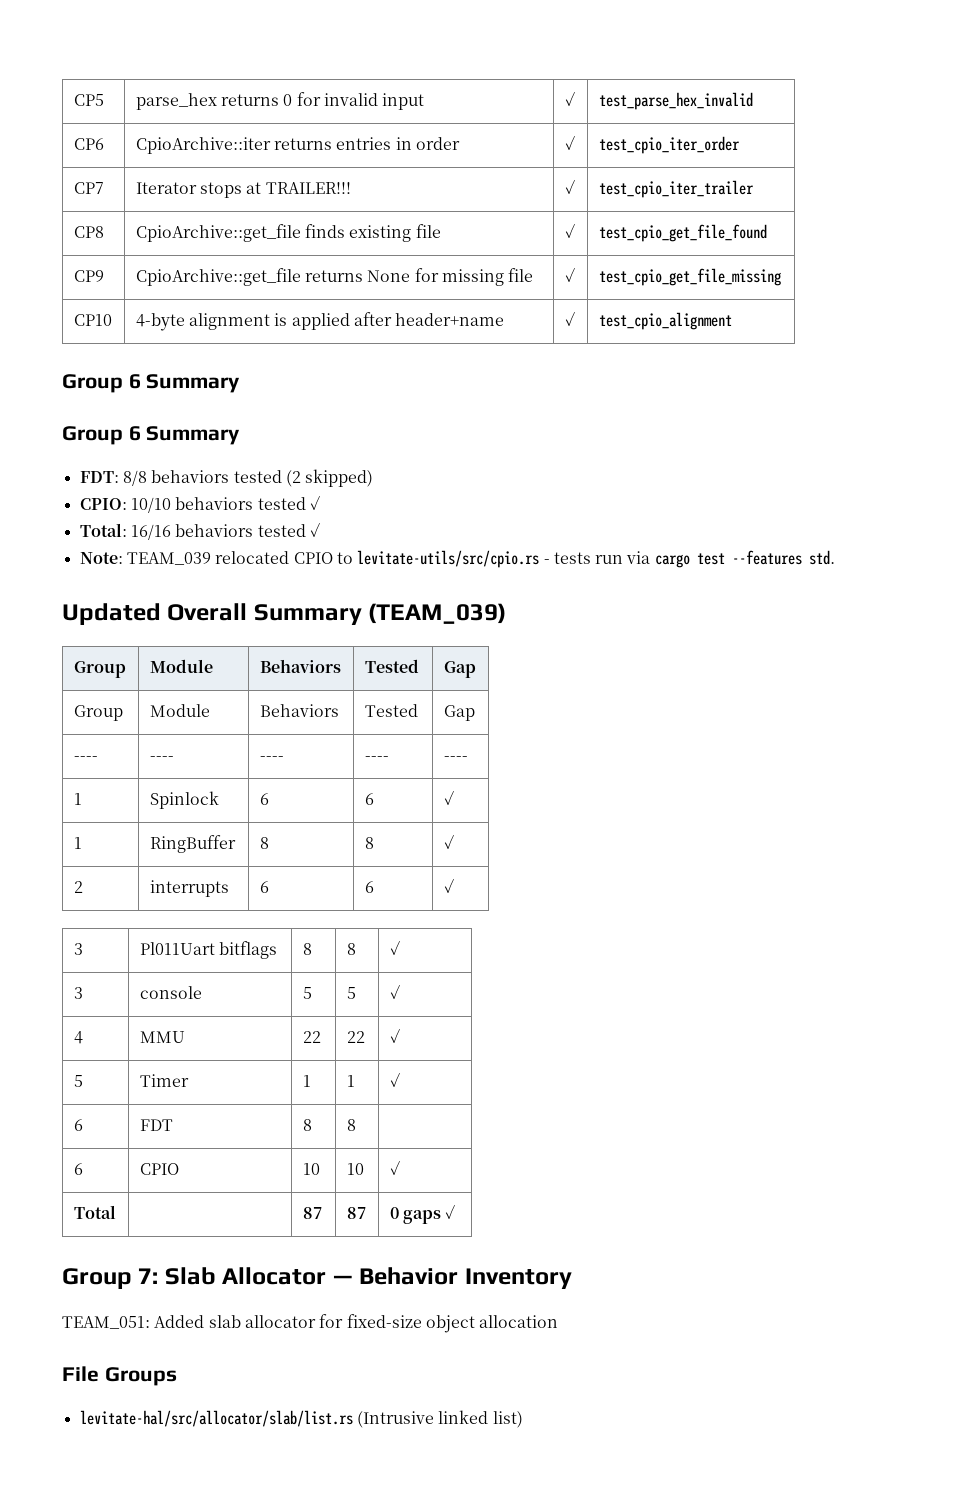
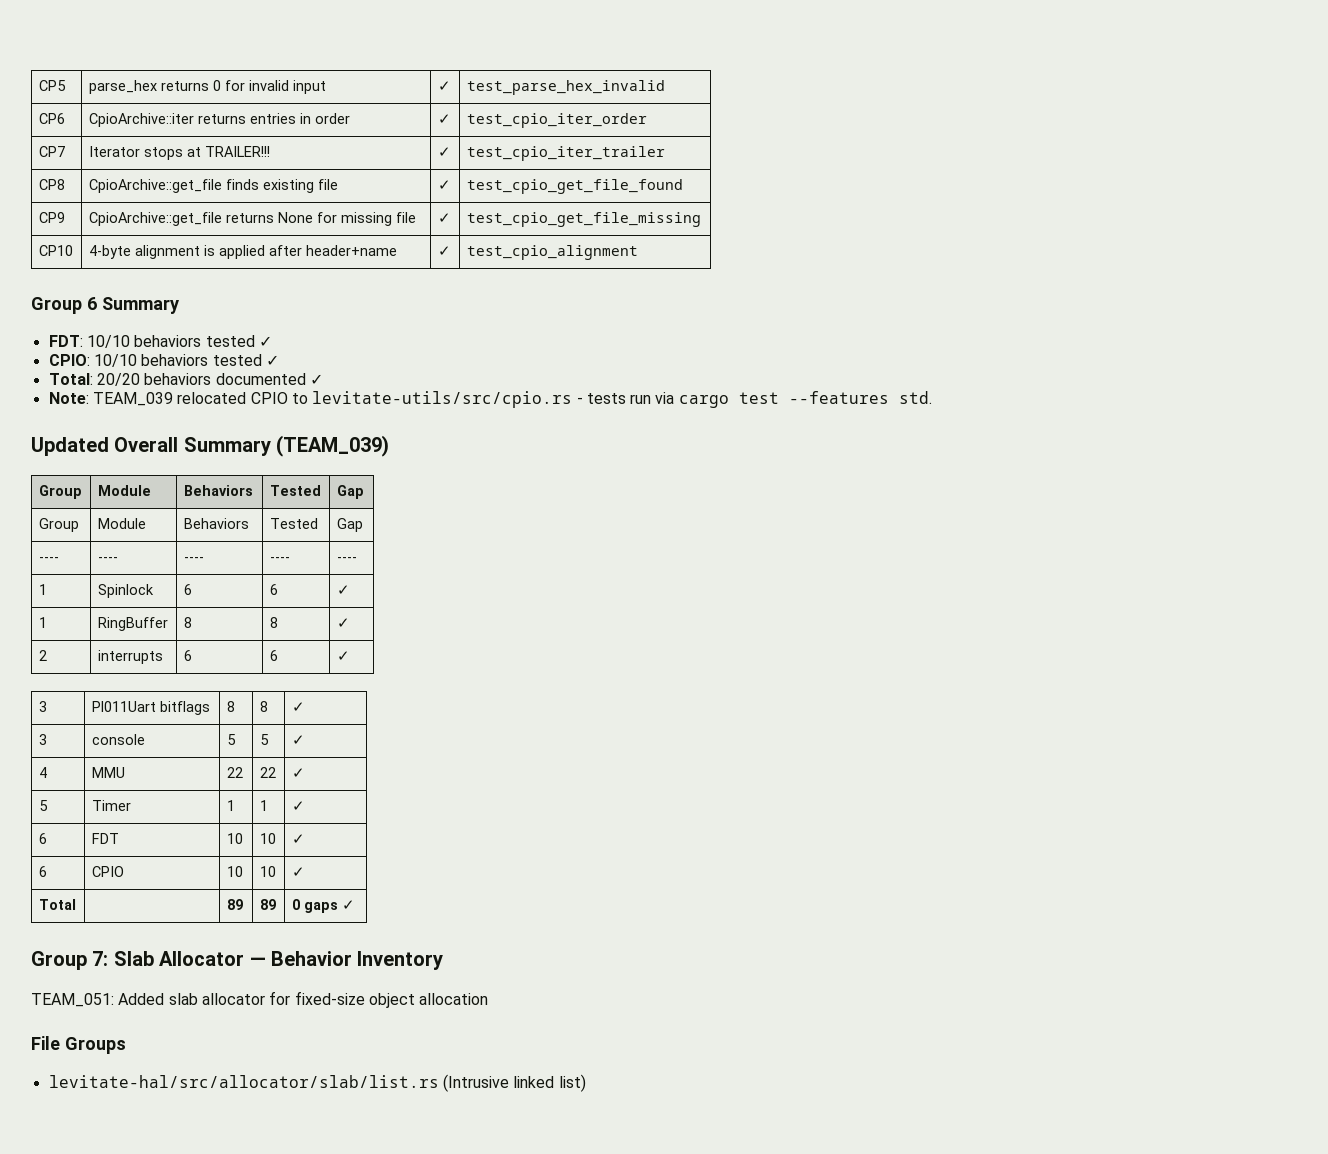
  CP10 | 4-byte alignment is applied after header+name | ✓ | test_cpio_alignment
- Group 6 Summary
- FDT: 8/8 behaviors tested (2 skipped)
+ FDT: 10/10 behaviors tested ✓
- Total: 16/16 behaviors tested ✓
+ Total: 20/20 behaviors documented ✓
- 6 | FDT | 8 | 8 |
+ 6 | FDT | 10 | 10 | ✓
- Total | | 87 | 87 | 0 gaps ✓
+ Total | | 89 | 89 | 0 gaps ✓

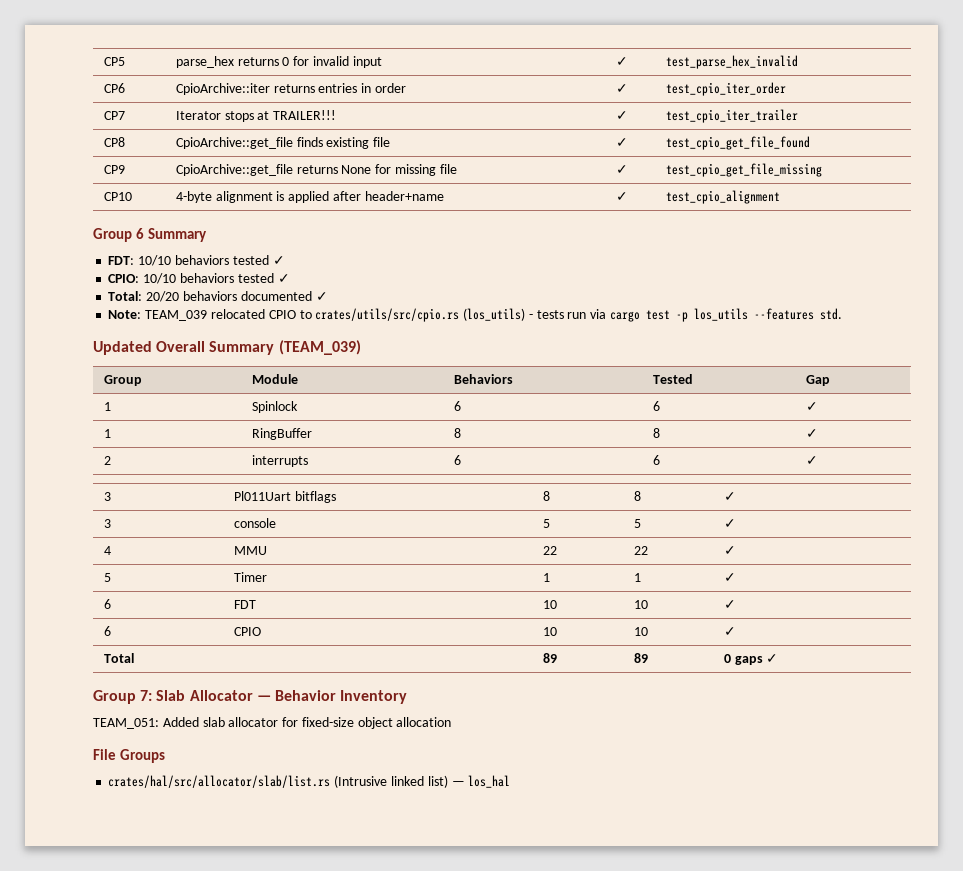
- Note: TEAM_039 relocated CPIO to levitate-utils/src/cpio.rs - tests run via cargo test --features std.
+ Note: TEAM_039 relocated CPIO to crates/utils/src/cpio.rs (los_utils) - tests run via cargo test -p los_utils --features std.
  Updated Overall Summary (TEAM_039)
  Group | Module | Behaviors | Tested | Gap
- Group | Module | Behaviors | Tested | Gap
- ---- | ---- | ---- | ---- | ----
- levitate-hal/src/allocator/slab/list.rs (Intrusive linked list)
+ crates/hal/src/allocator/slab/list.rs (Intrusive linked list) — los_hal

